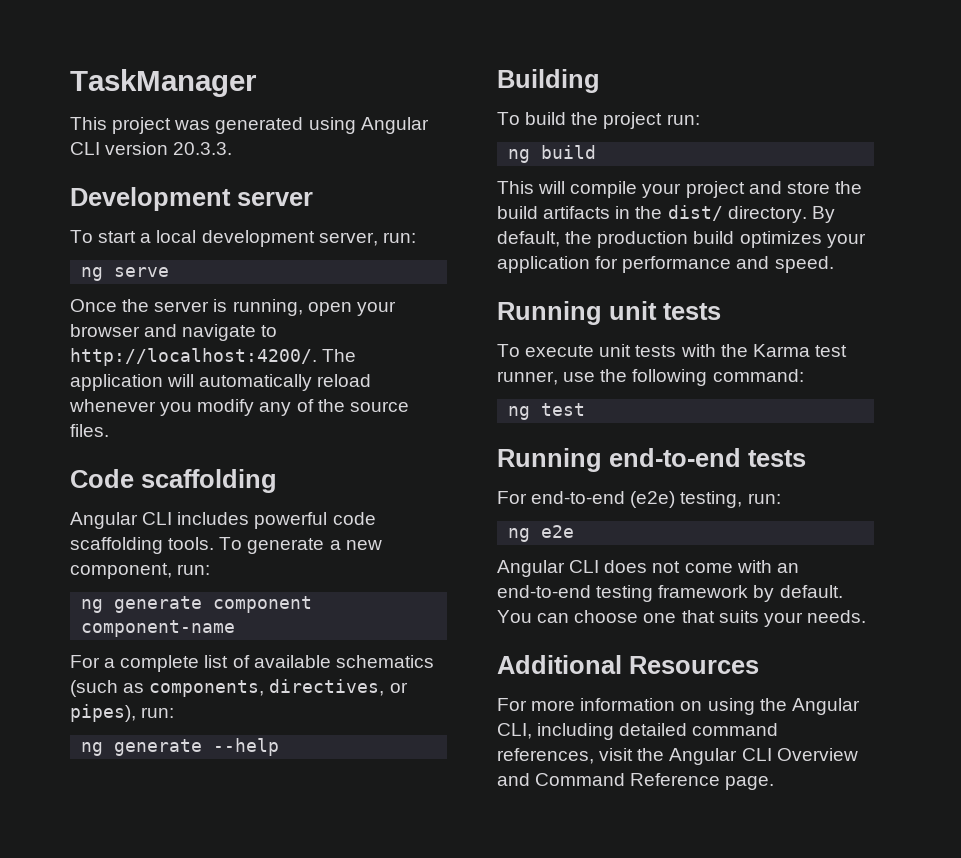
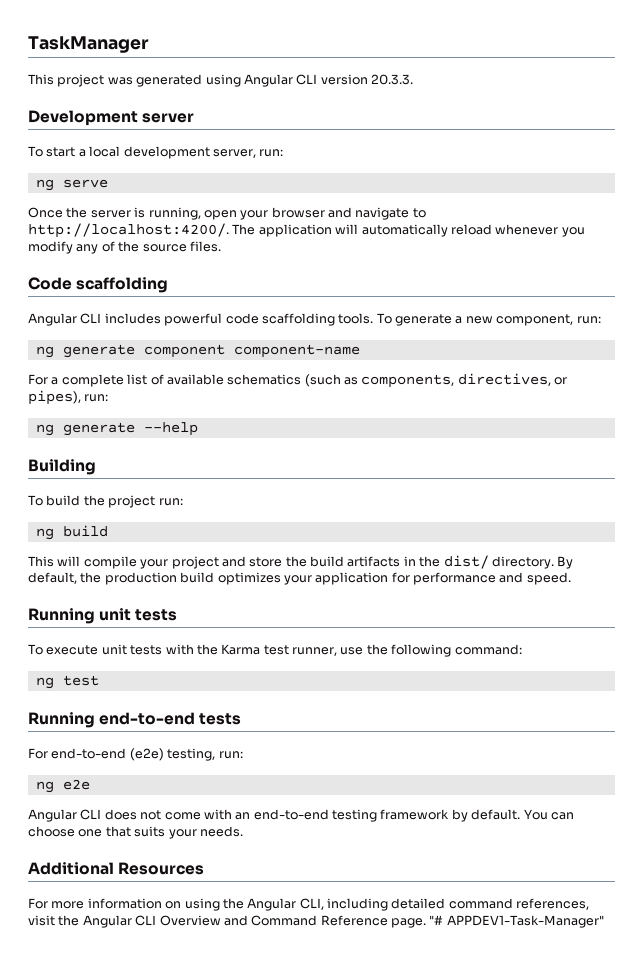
+ "# APPDEV1-Task-Manager"

